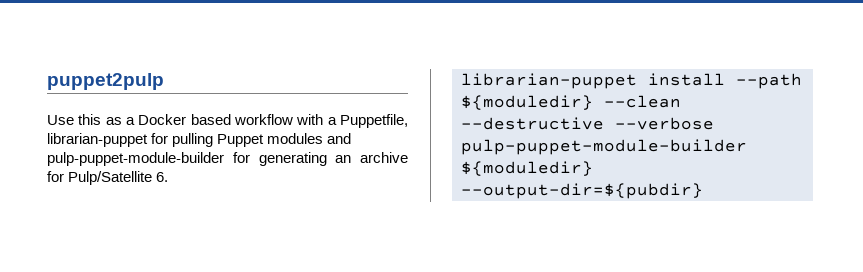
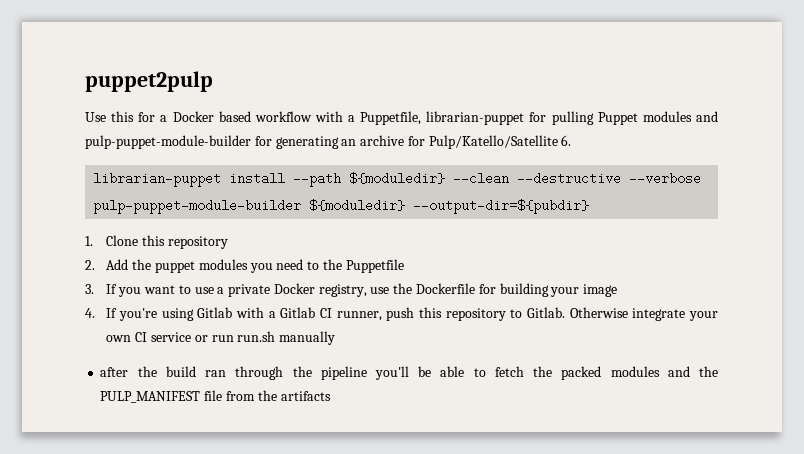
- Use this as a Docker based workflow with a Puppetfile, librarian-puppet for pulling Puppet modules and pulp-puppet-module-builder for generating an archive for Pulp/Satellite 6.
+ Use this for a Docker based workflow with a Puppetfile, librarian-puppet for pulling Puppet modules and pulp-puppet-module-builder for generating an archive for Pulp/Katello/Satellite 6.
+ 1. Clone this repository
+ 2. Add the puppet modules you need to the Puppetfile
+ 3. If you want to use a private Docker registry, use the Dockerfile for building your image
+ 4. If you're using Gitlab with a Gitlab CI runner, push this repository to Gitlab. Otherwise integrate your own CI service or run run.sh manually
+ after the build ran through the pipeline you'll be able to fetch the packed modules and the PULP_MANIFEST file from the artifacts

